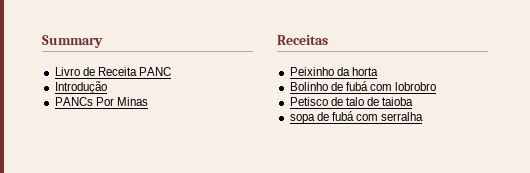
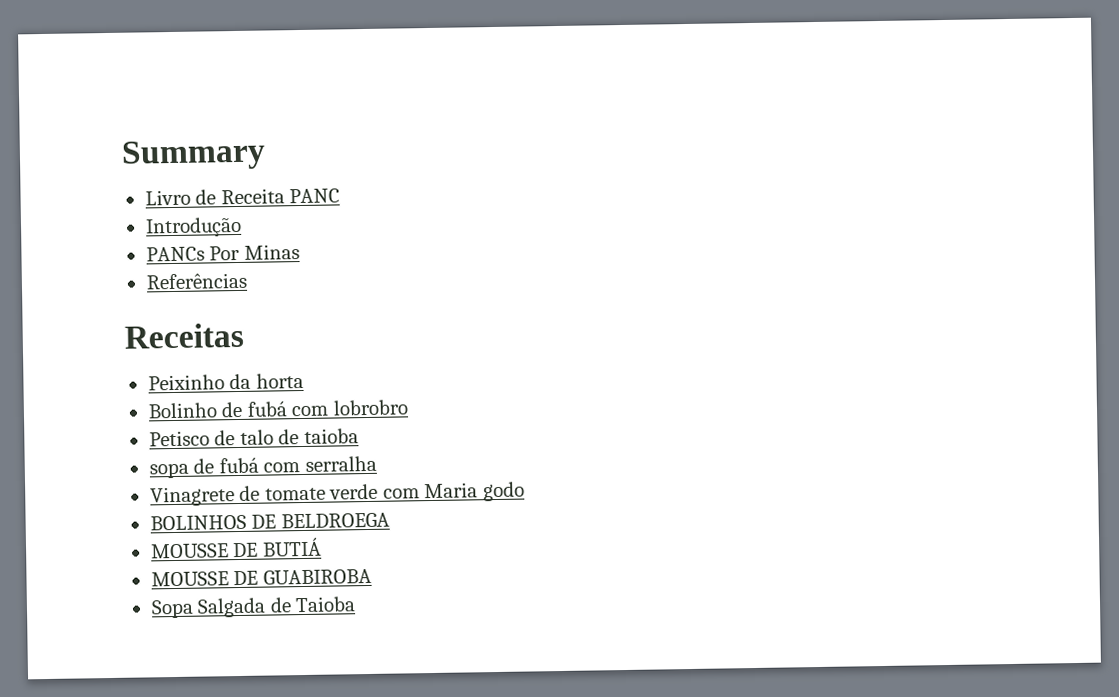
+ Referências
+ Vinagrete de tomate verde com Maria godo
+ BOLINHOS DE BELDROEGA
+ MOUSSE DE BUTIÁ
+ MOUSSE DE GUABIROBA
+ Sopa Salgada de Taioba

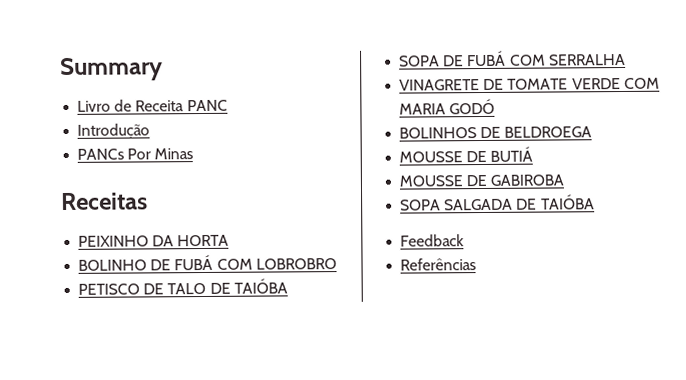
- Referências
- Peixinho da horta
- Bolinho de fubá com lobrobro
- Petisco de talo de taioba
- sopa de fubá com serralha
- Vinagrete de tomate verde com Maria godo
+ PEIXINHO DA HORTA
+ BOLINHO DE FUBÁ COM LOBROBRO
+ PETISCO DE TALO DE TAIÓBA
+ SOPA DE FUBÁ COM SERRALHA
+ VINAGRETE DE TOMATE VERDE COM MARIA GODÓ
- MOUSSE DE GUABIROBA
- Sopa Salgada de Taioba
+ MOUSSE DE GABIROBA
+ SOPA SALGADA DE TAIÓBA
+ Feedback
+ Referências

